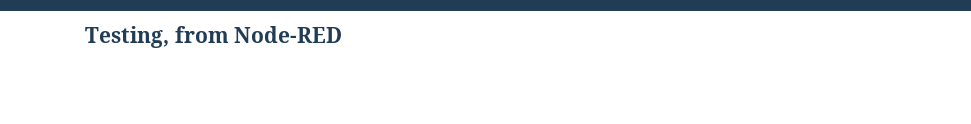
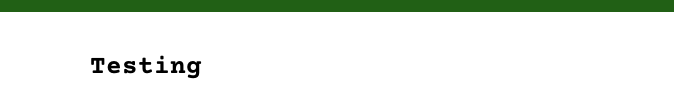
- Testing, from Node-RED
+ Testing

